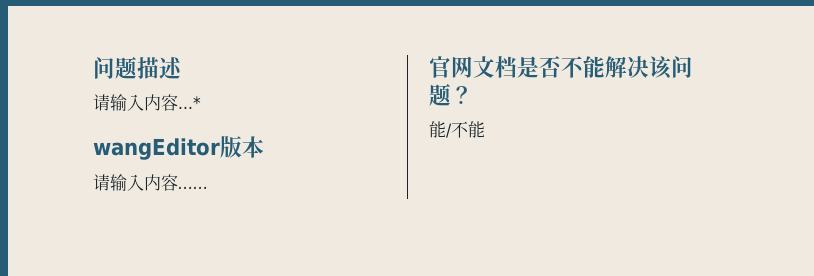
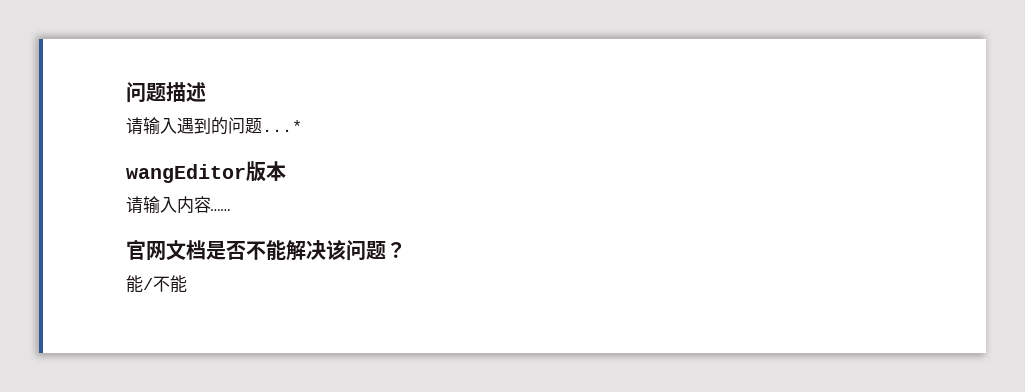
- 请输入内容...*
+ 请输入遇到的问题...*

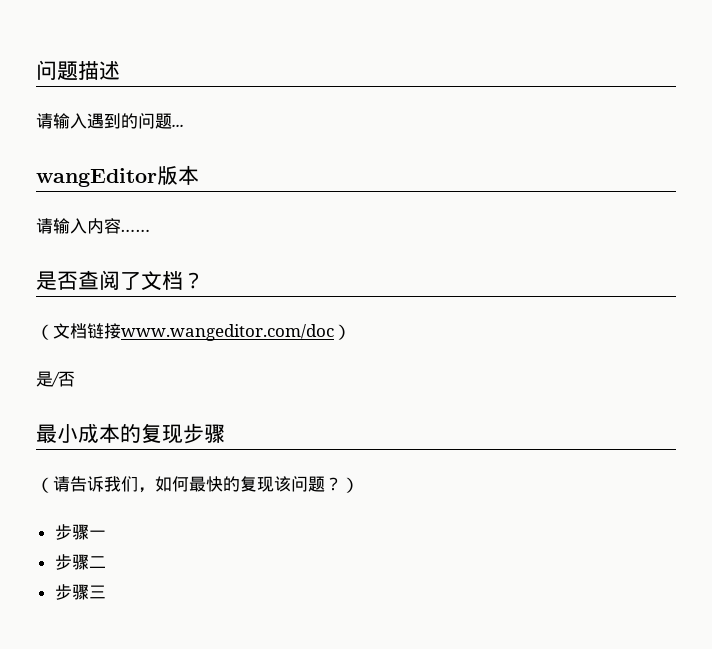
- 请输入遇到的问题...*
+ 请输入遇到的问题...
- 官网文档是否不能解决该问题？
- 能/不能
+ 是否查阅了文档？
+ （文档链接www.wangeditor.com/doc）
+ 是/否
+ 最小成本的复现步骤
+ （请告诉我们，如何最快的复现该问题？）
+ 步骤一
+ 步骤二
+ 步骤三

